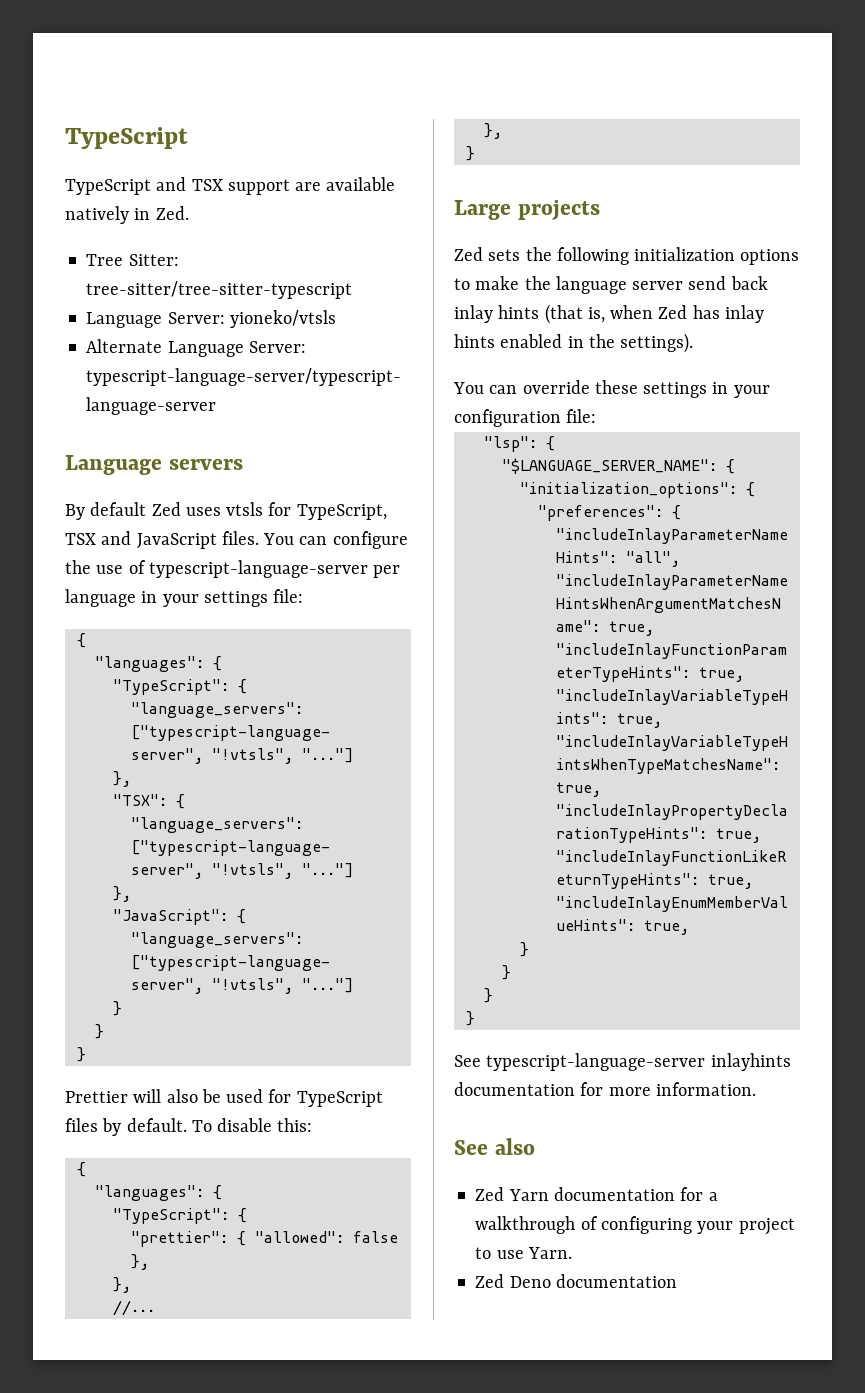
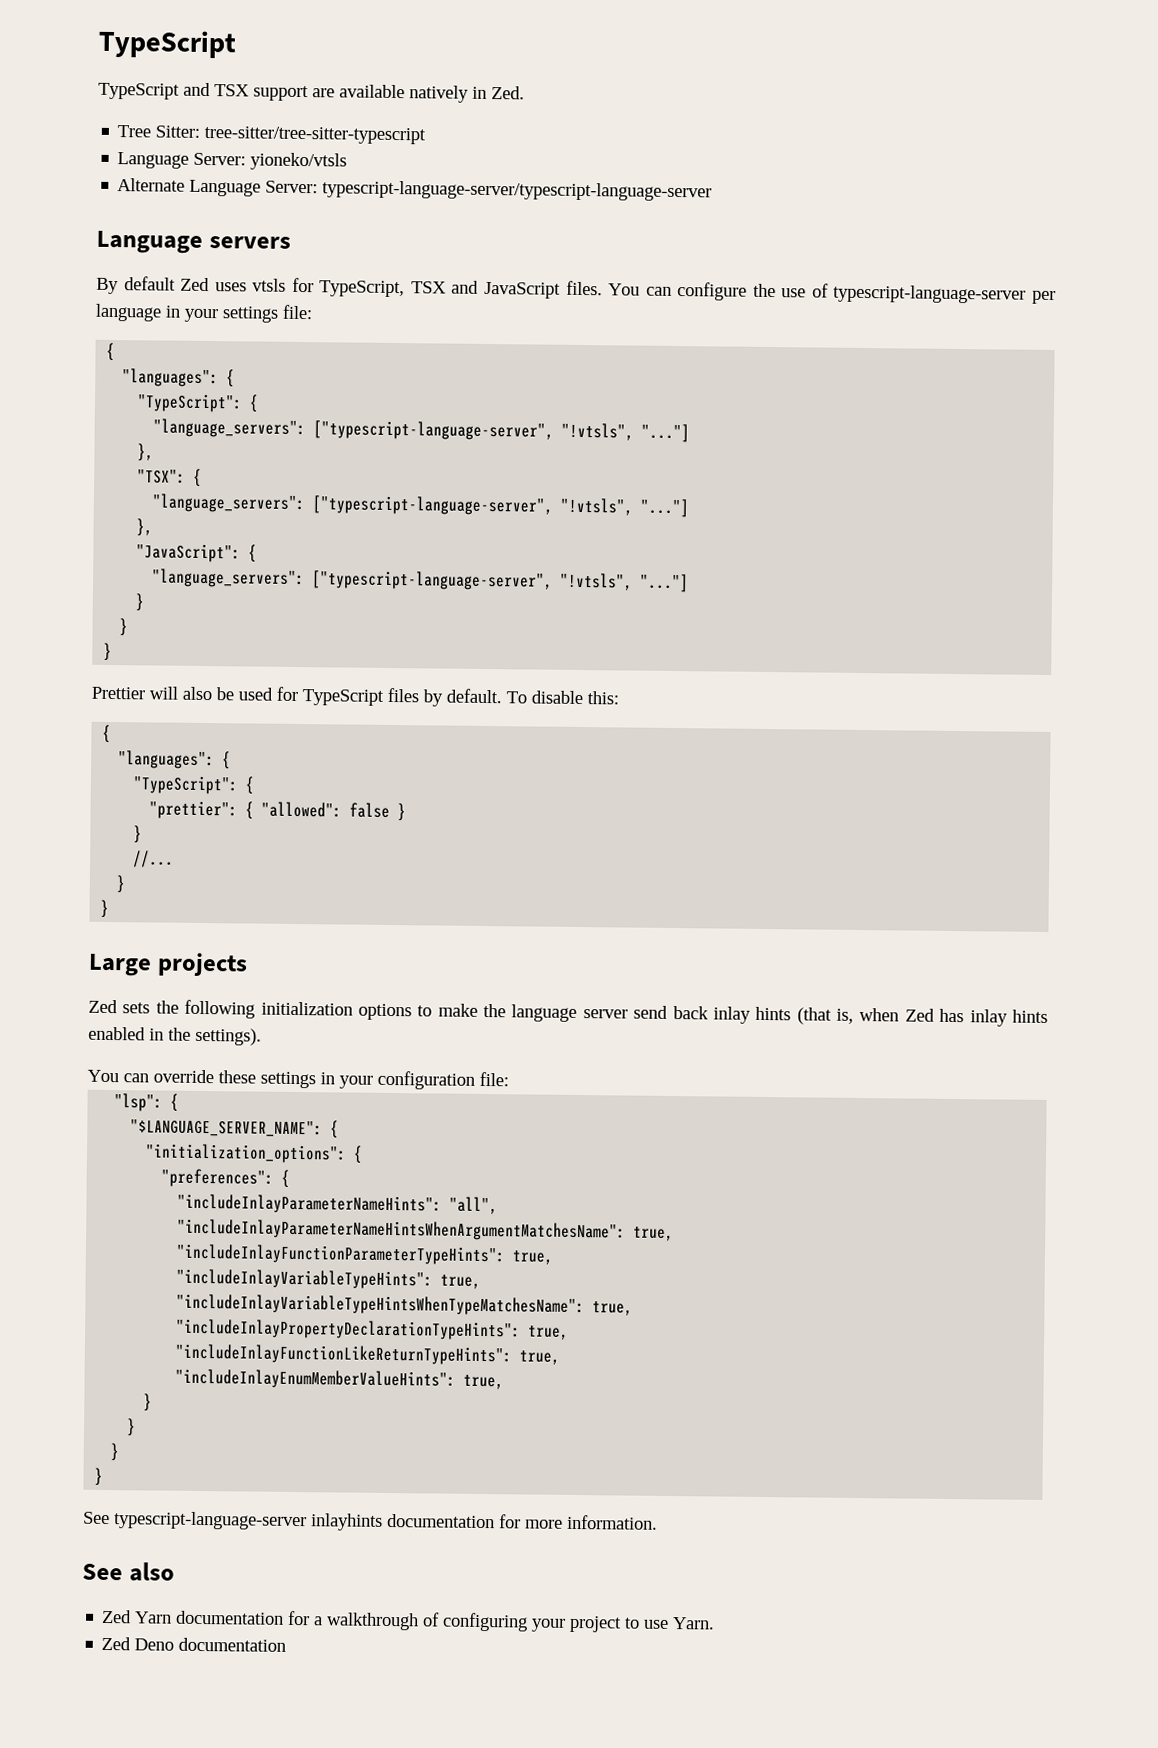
- "prettier": { "allowed": false },
- },
+ "prettier": { "allowed": false }
+ }
  //...
- },
+ }

